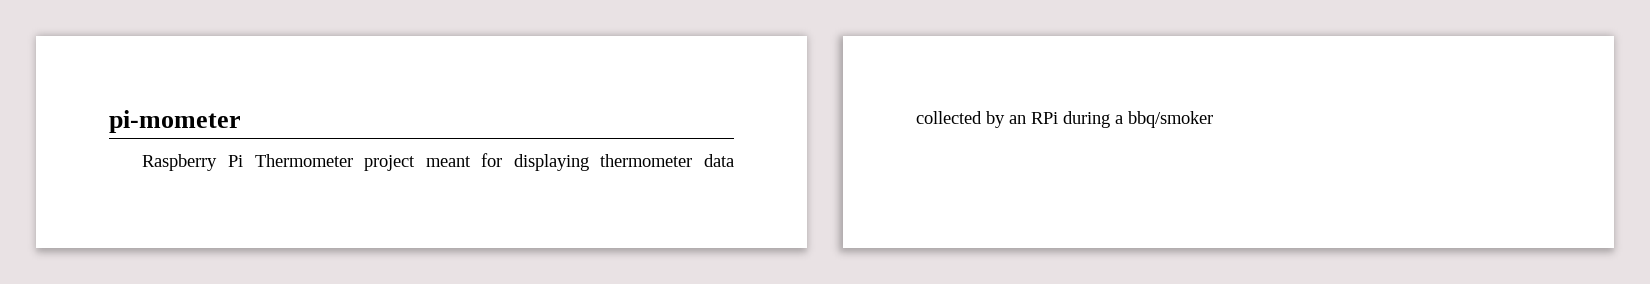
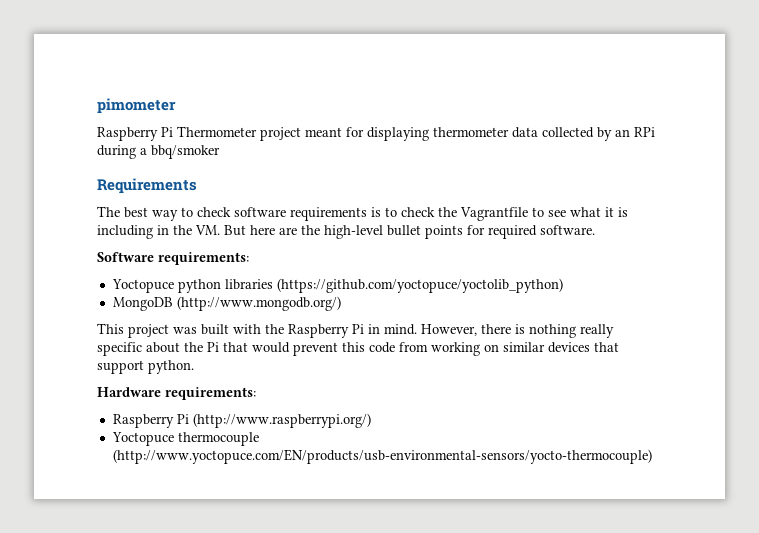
- pi-mometer
+ pimometer
+ Requirements
+ The best way to check software requirements is to check the Vagrantfile to see what it is including in the VM. But here are the high-level bullet points for required software.
+ Software requirements:
+ Yoctopuce python libraries (https://github.com/yoctopuce/yoctolib_python)
+ MongoDB (http://www.mongodb.org/)
+ This project was built with the Raspberry Pi in mind. However, there is nothing really specific about the Pi that would prevent this code from working on similar devices that support python.
+ Hardware requirements:
+ Raspberry Pi (http://www.raspberrypi.org/)
+ Yoctopuce thermocouple (http://www.yoctopuce.com/EN/products/usb-environmental-sensors/yocto-thermocouple)

